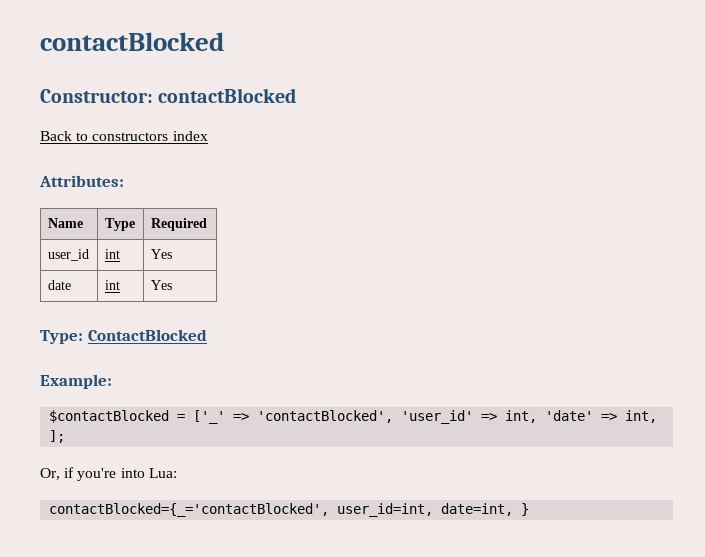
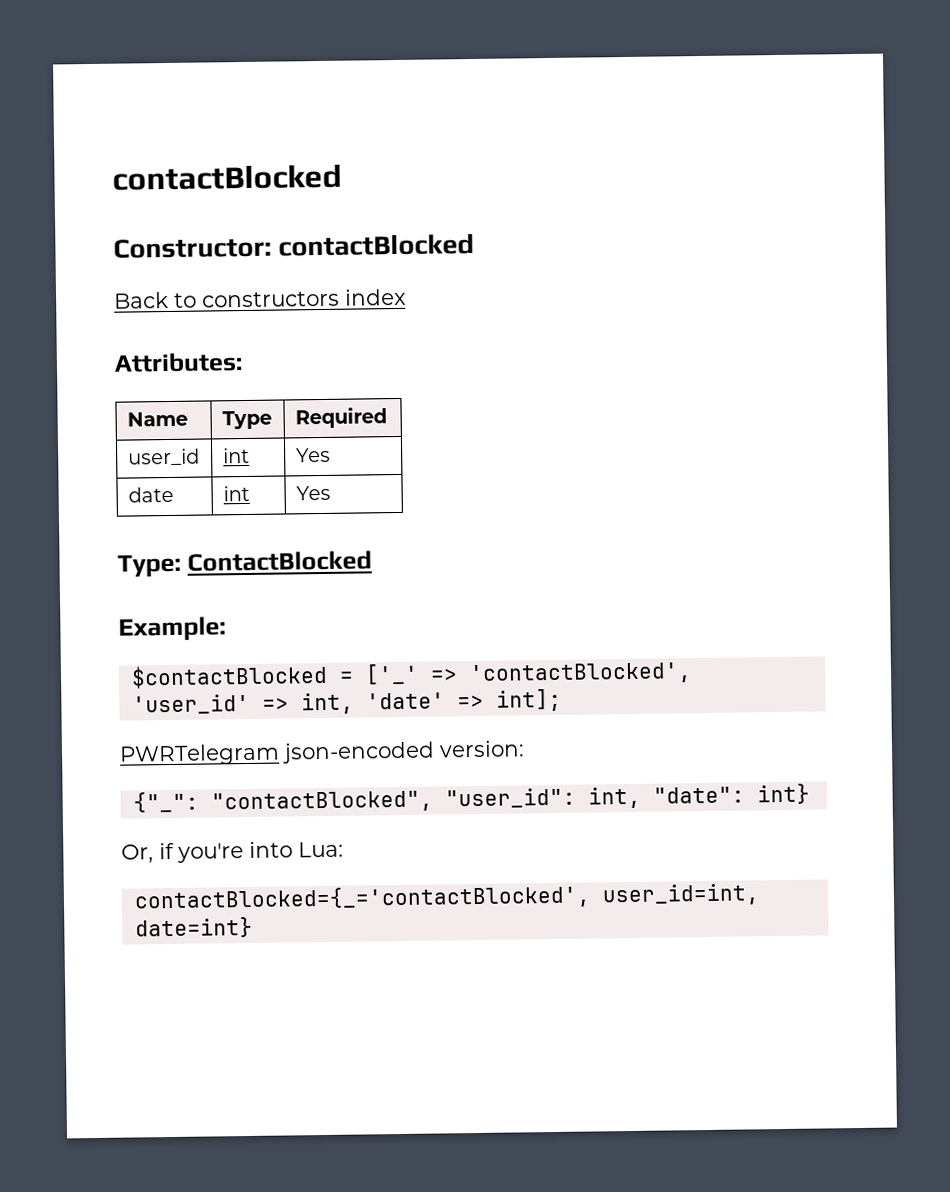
- $contactBlocked = ['_' => 'contactBlocked', 'user_id' => int, 'date' => int, ];
+ $contactBlocked = ['_' => 'contactBlocked', 'user_id' => int, 'date' => int];
+ PWRTelegram json-encoded version:
+ {"_": "contactBlocked", "user_id": int, "date": int}
- contactBlocked={_='contactBlocked', user_id=int, date=int, }
+ contactBlocked={_='contactBlocked', user_id=int, date=int}

